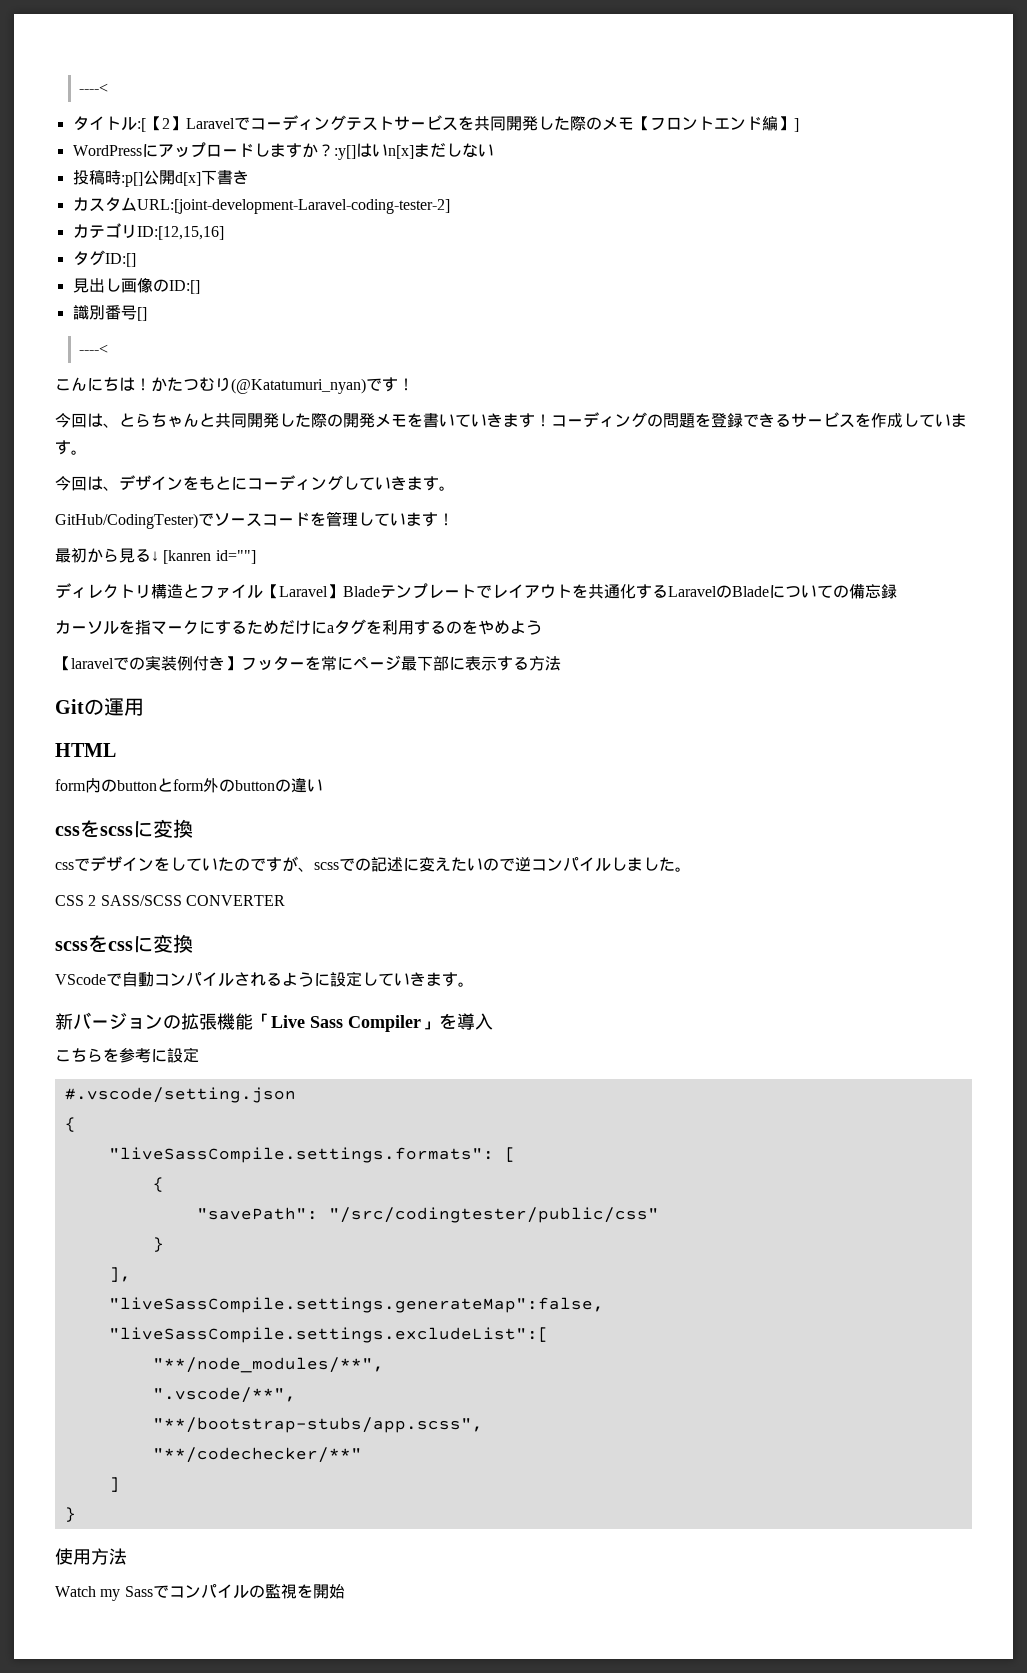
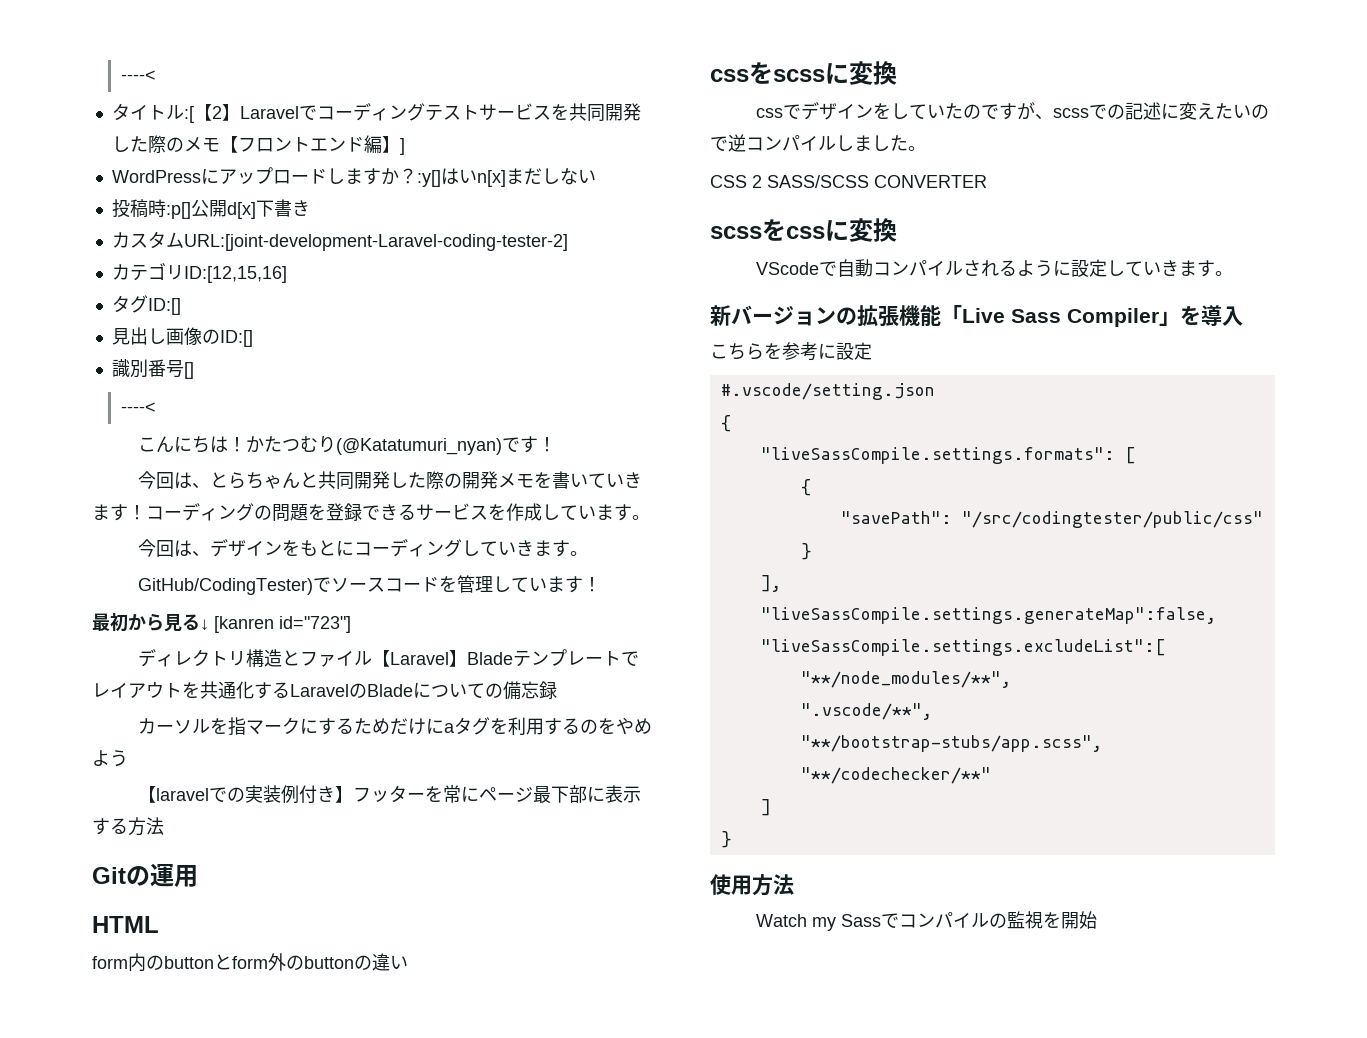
- 最初から見る↓ [kanren id=""]
+ 最初から見る↓ [kanren id="723"]

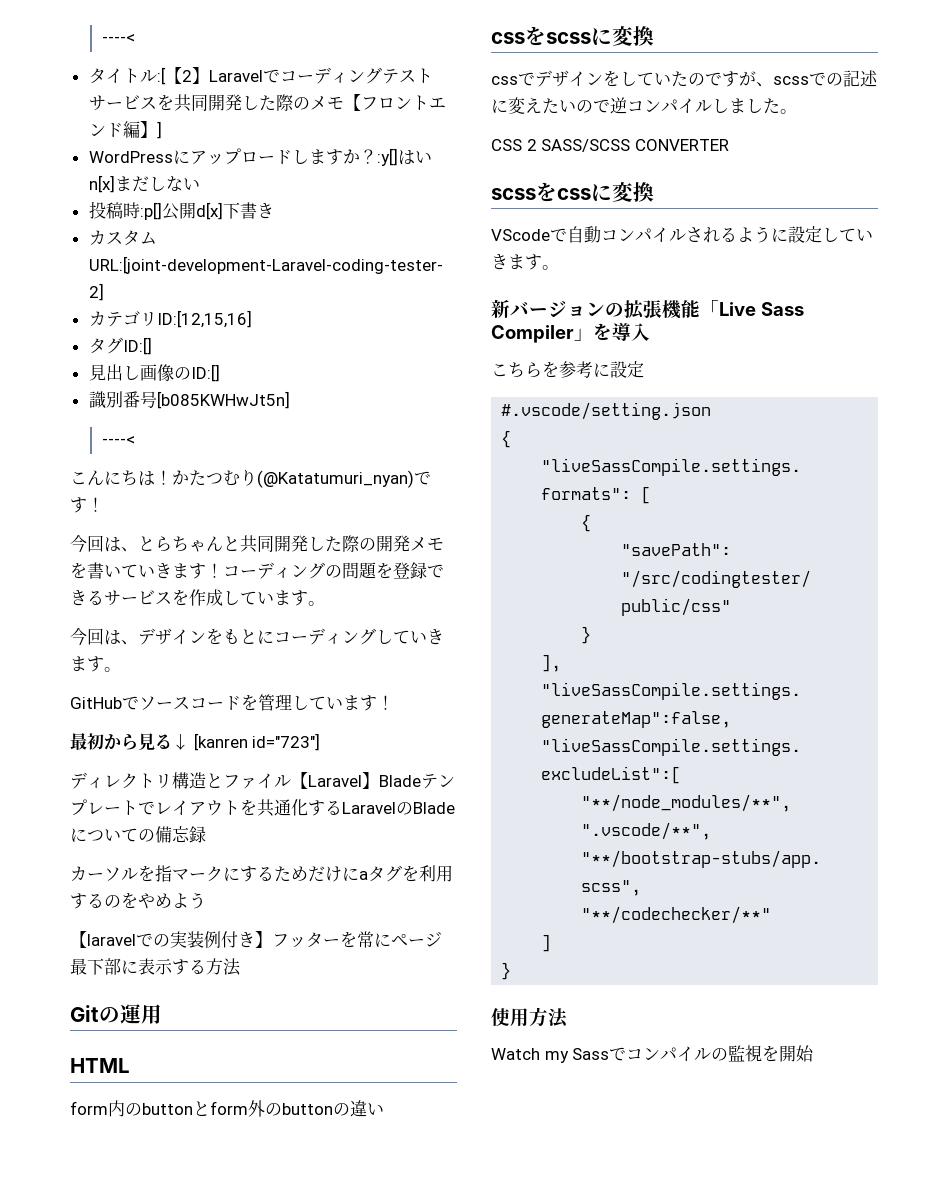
- 識別番号[]
+ 識別番号[b085KWHwJt5n]
- GitHub/CodingTester)でソースコードを管理しています！
+ GitHubでソースコードを管理しています！

